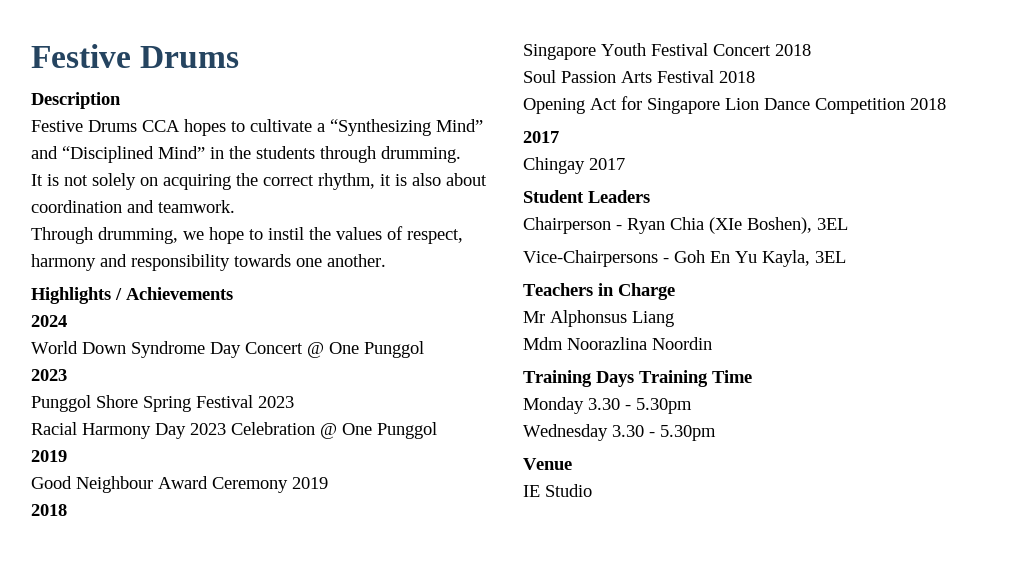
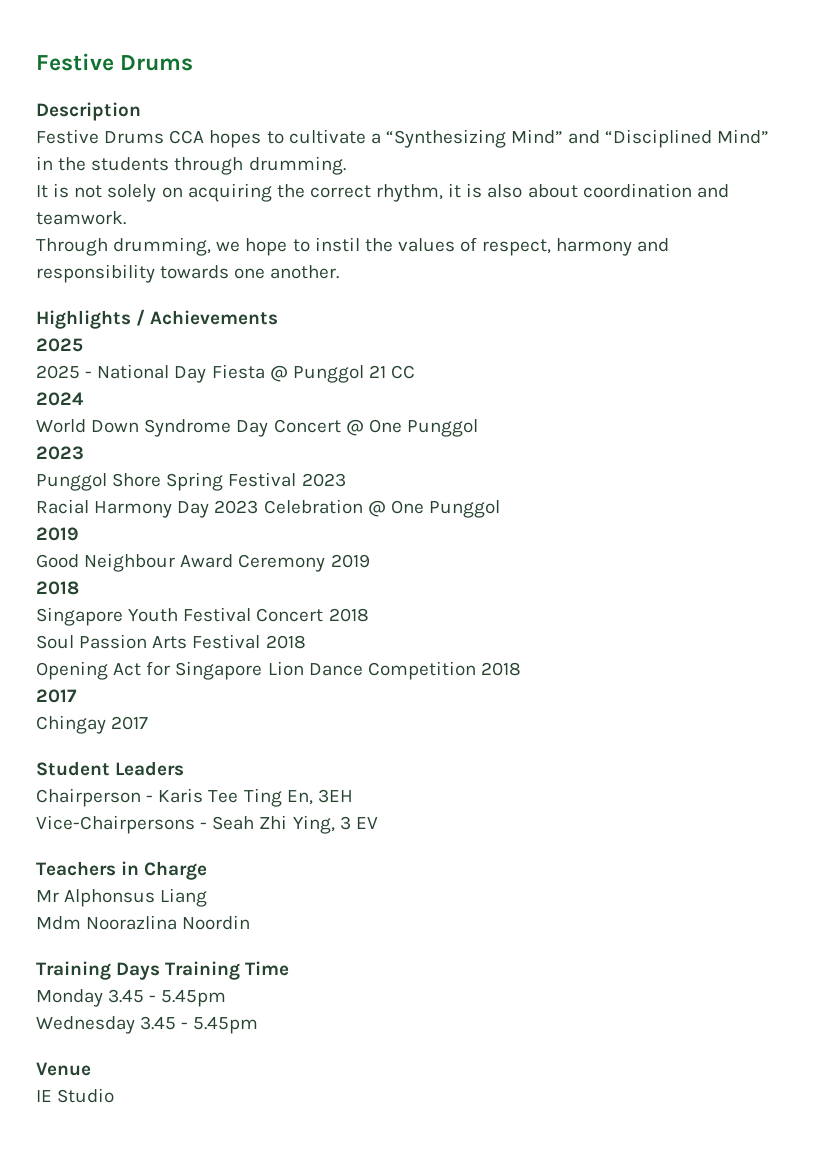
  Highlights / Achievements
+ 2025
+ 2025 - National Day Fiesta @ Punggol 21 CC
- Chairperson - Ryan Chia (XIe Boshen), 3EL
- Vice-Chairpersons - Goh En Yu Kayla, 3EL
+ Chairperson - Karis Tee Ting En, 3EH
+ Vice-Chairpersons - Seah Zhi Ying, 3 EV
- Monday 3.30 - 5.30pm
- Wednesday 3.30 - 5.30pm
+ Monday 3.45 - 5.45pm
+ Wednesday 3.45 - 5.45pm

